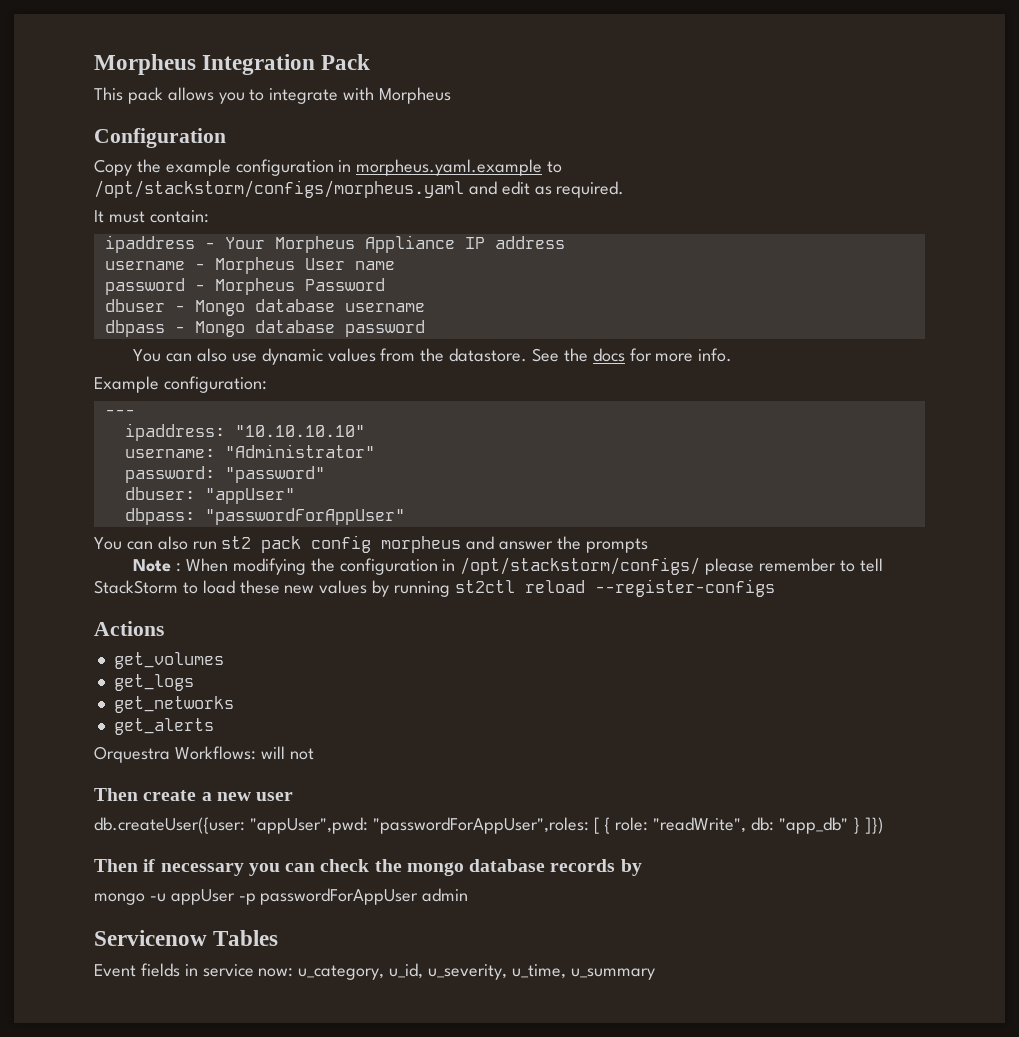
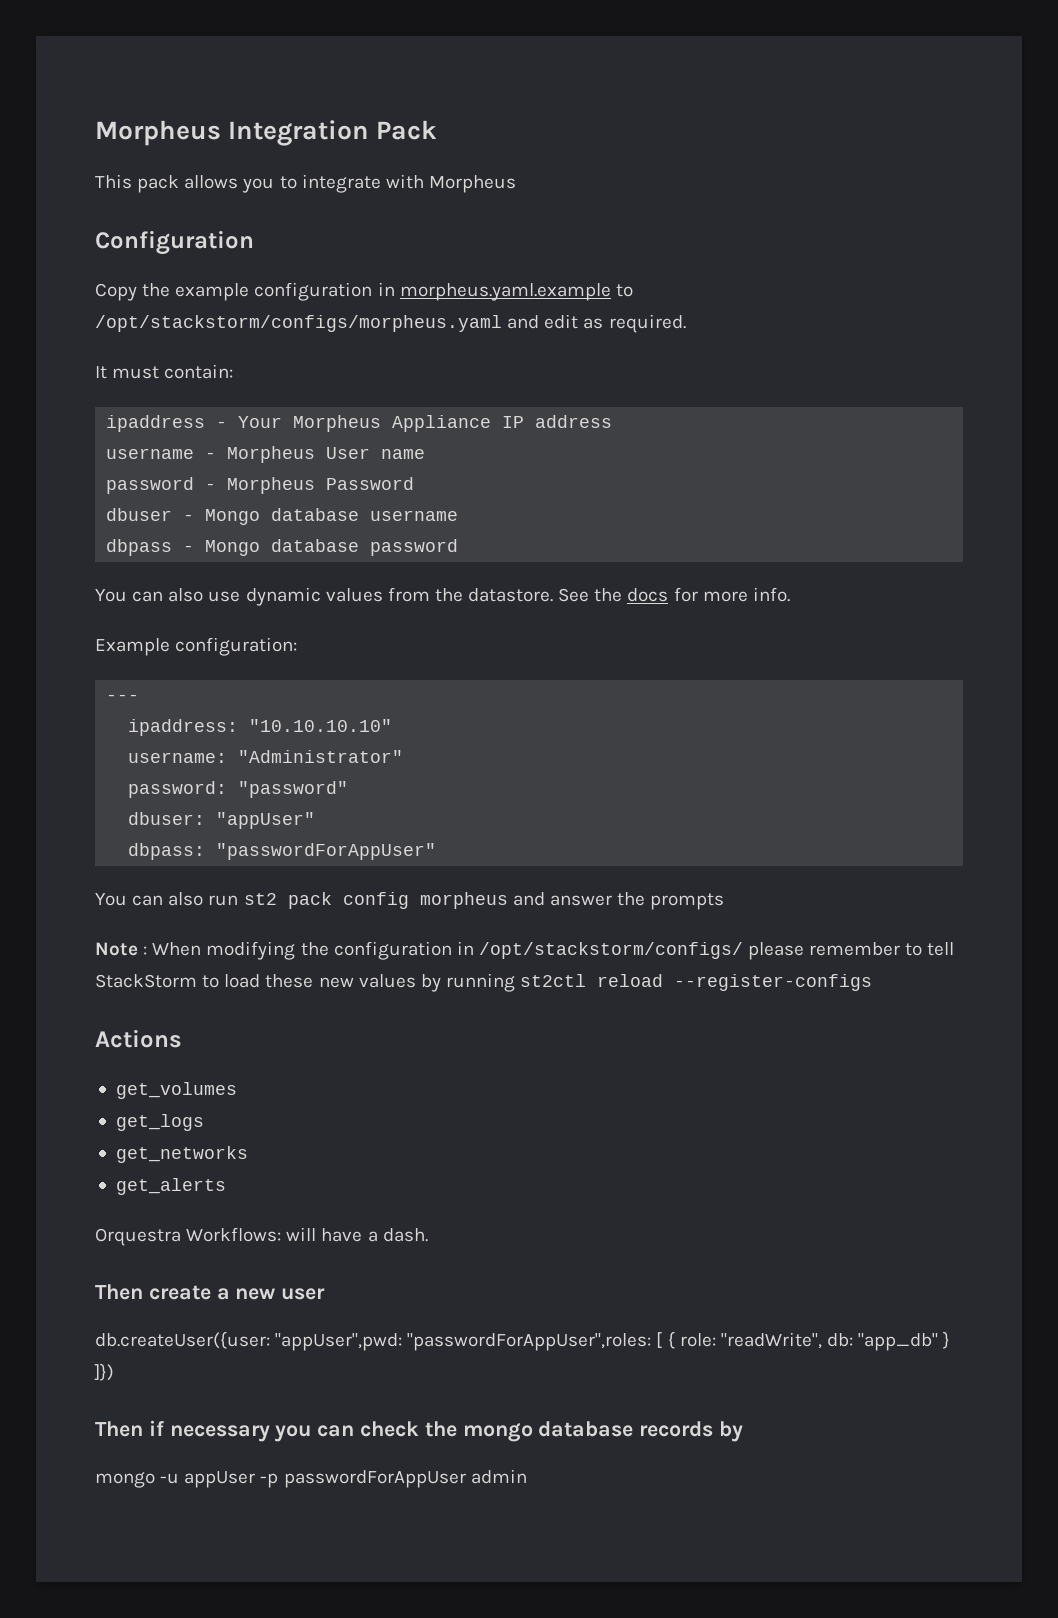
- Orquestra Workflows: will not
+ Orquestra Workflows: will have a dash.
- Servicenow Tables
- Event fields in service now: u_category, u_id, u_severity, u_time, u_summary

